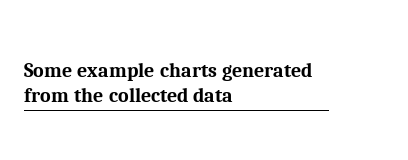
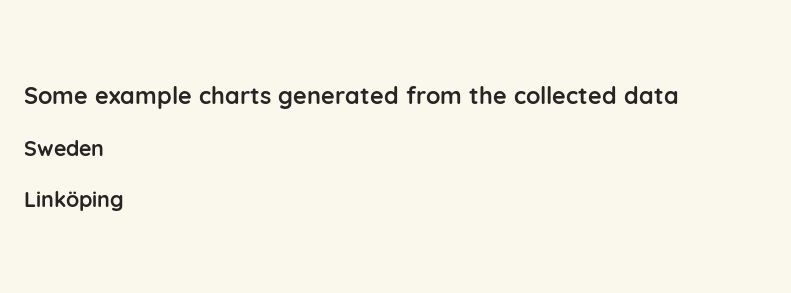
+ Sweden
+ Linköping

